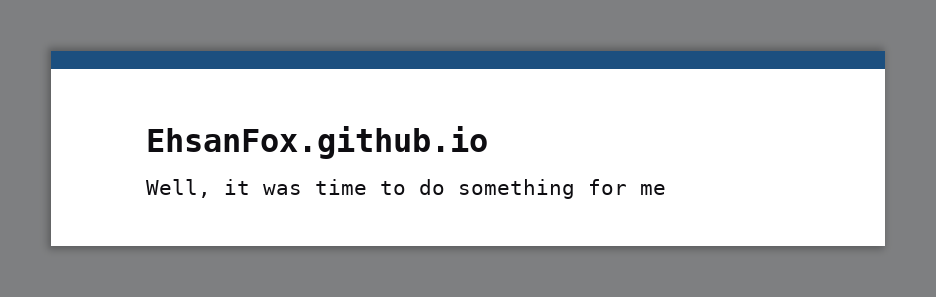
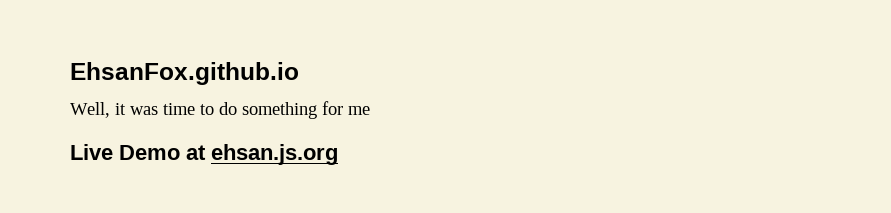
+ Live Demo at ehsan.js.org

